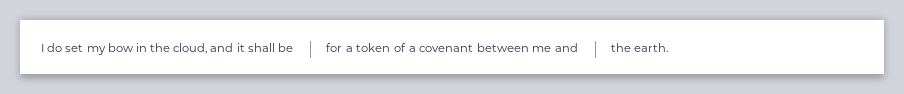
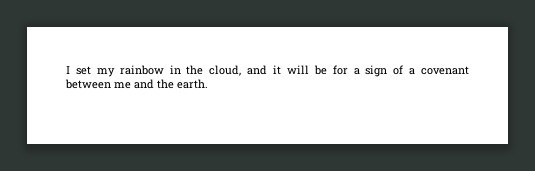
- I do set my bow in the cloud, and it shall be for a token of a covenant between me and the earth.
+ I set my rainbow in the cloud, and it will be for a sign of a covenant between me and the earth.

